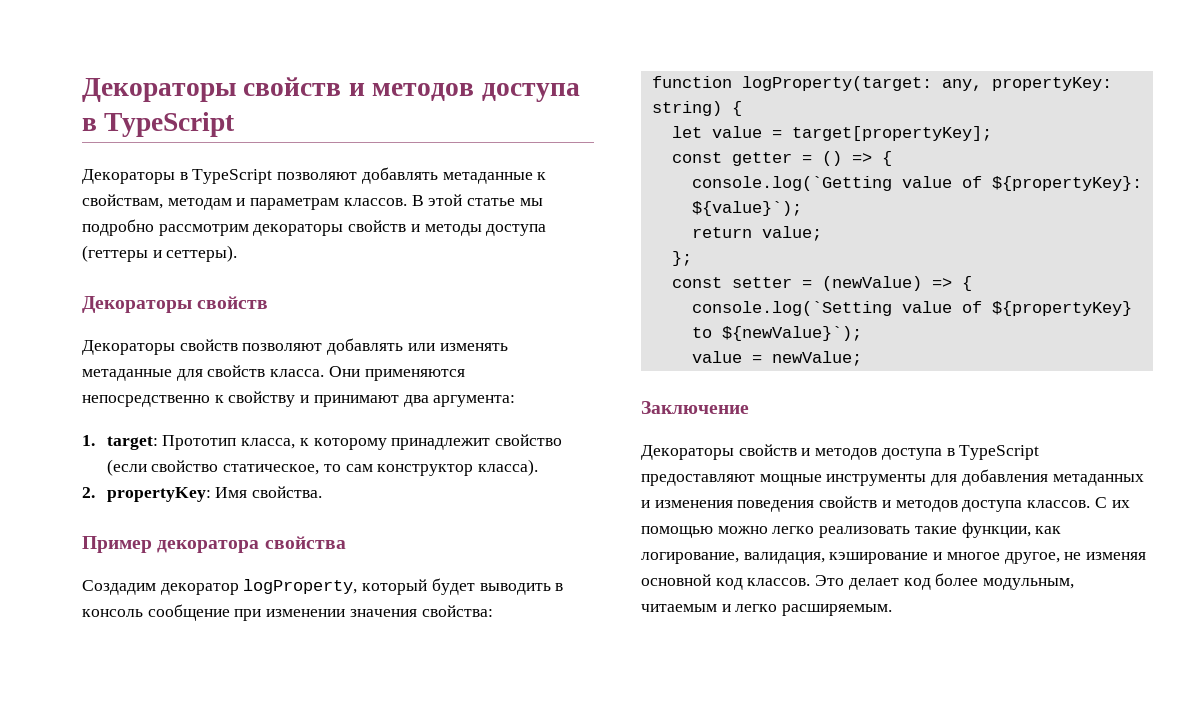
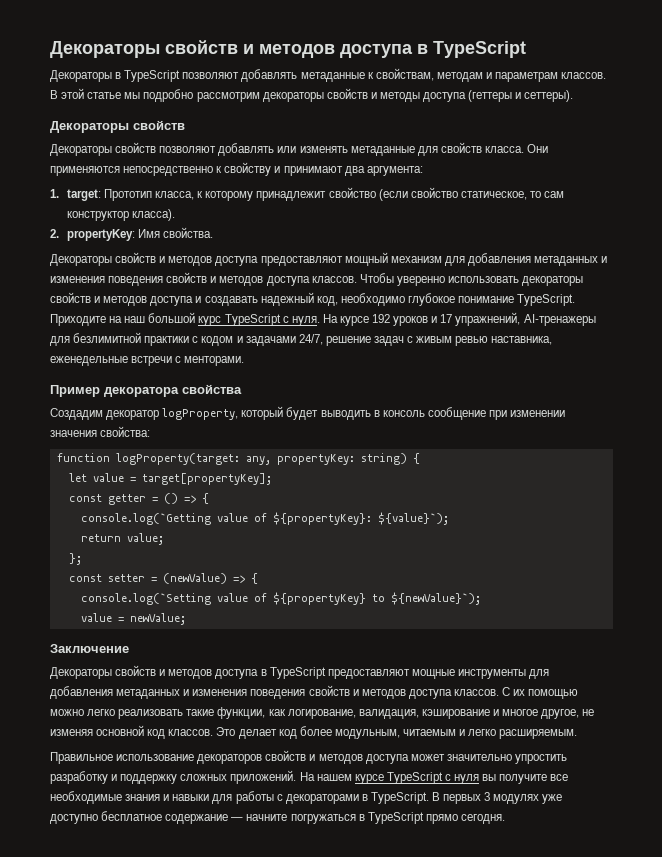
+ Декораторы свойств и методов доступа предоставляют мощный механизм для добавления метаданных и изменения поведения свойств и методов доступа классов. Чтобы уверенно использовать декораторы свойств и методов доступа и создавать надежный код, необходимо глубокое понимание TypeScript. Приходите на наш большой курс TypeScript с нуля. На курсе 192 уроков и 17 упражнений, AI-тренажеры для безлимитной практики с кодом и задачами 24/7, решение задач с живым ревью наставника, еженедельные встречи с менторами.
+ Правильное использование декораторов свойств и методов доступа может значительно упростить разработку и поддержку сложных приложений. На нашем курсе TypeScript с нуля вы получите все необходимые знания и навыки для работы с декораторами в TypeScript. В первых 3 модулях уже доступно бесплатное содержание — начните погружаться в TypeScript прямо сегодня.

